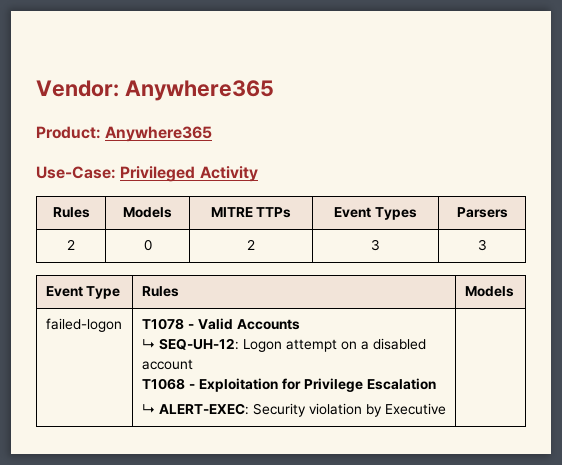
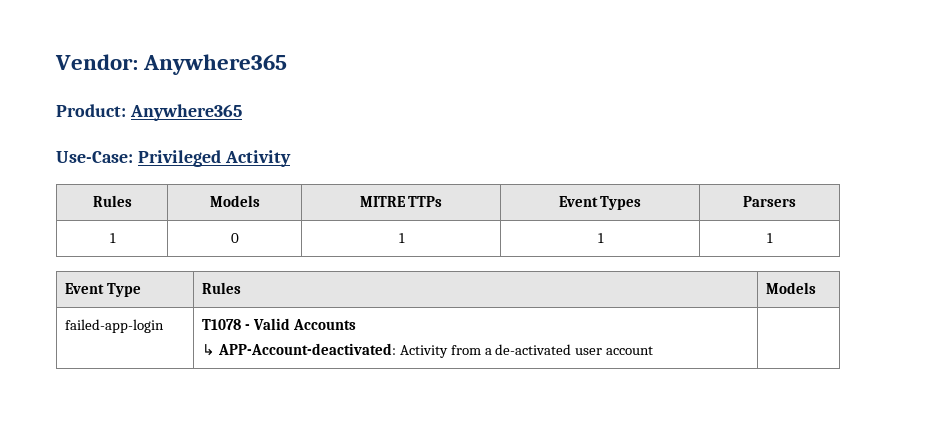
- 2 | 0 | 2 | 3 | 3
+ 1 | 0 | 1 | 1 | 1
- failed-logon | T1078 - Valid Accounts
- ↳ SEQ-UH-12: Logon attempt on a disabled account
- T1068 - Exploitation for Privilege Escalation
- ↳ ALERT-EXEC: Security violation by Executive |
+ failed-app-login | T1078 - Valid Accounts
+ ↳ APP-Account-deactivated: Activity from a de-activated user account |

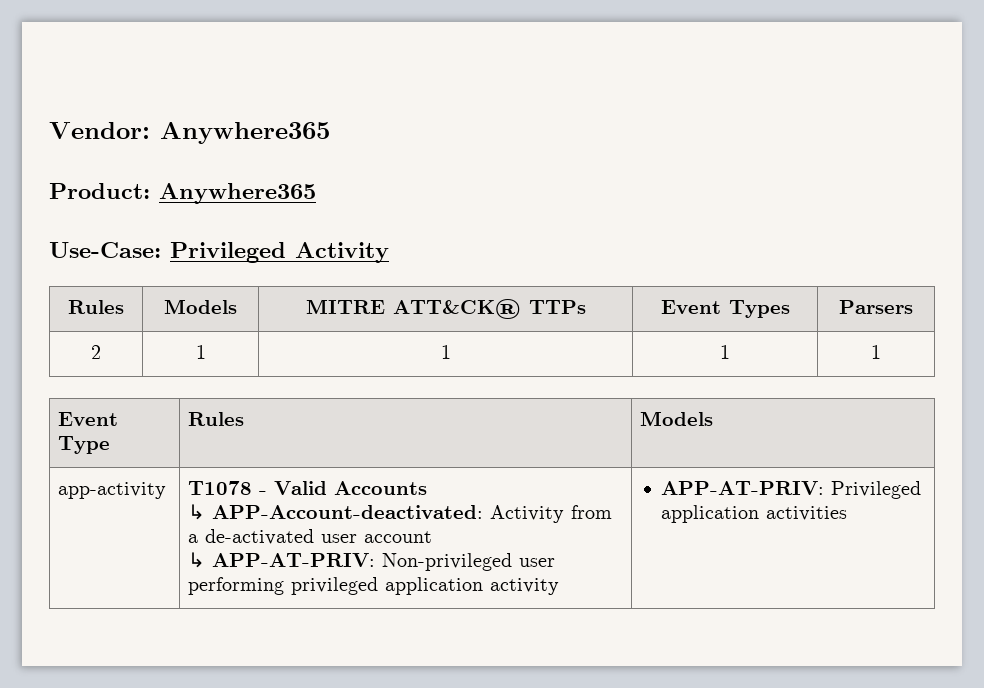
- Rules | Models | MITRE TTPs | Event Types | Parsers
+ Rules | Models | MITRE ATT&CK® TTPs | Event Types | Parsers
- 1 | 0 | 1 | 1 | 1
+ 2 | 1 | 1 | 1 | 1
- failed-app-login | T1078 - Valid Accounts
- ↳ APP-Account-deactivated: Activity from a de-activated user account |
+ app-activity | T1078 - Valid Accounts
+ ↳ APP-Account-deactivated: Activity from a de-activated user account
+ ↳ APP-AT-PRIV: Non-privileged user performing privileged application activity | APP-AT-PRIV: Privileged application activities

